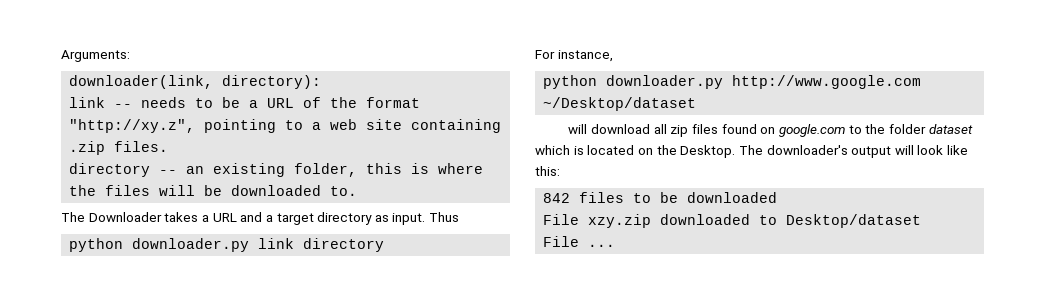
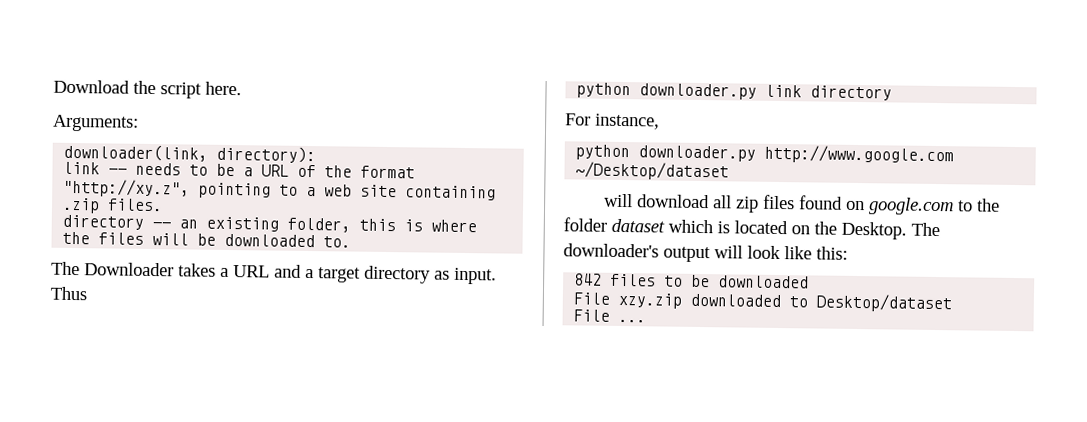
+ Download the script here.

